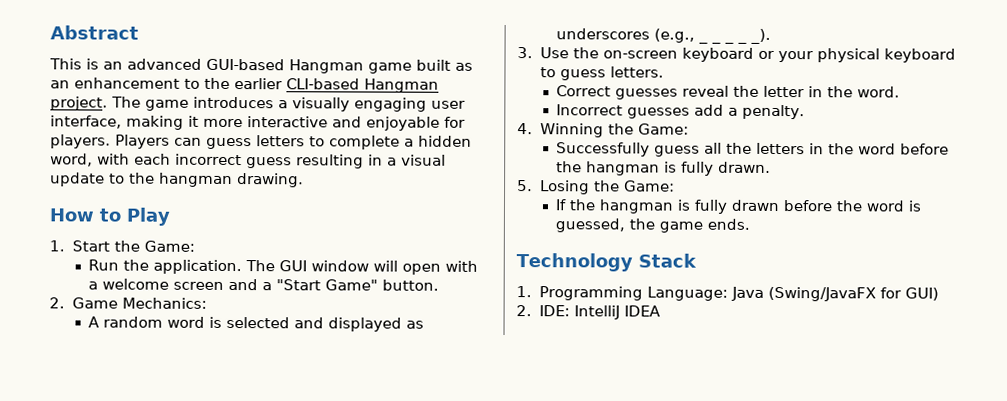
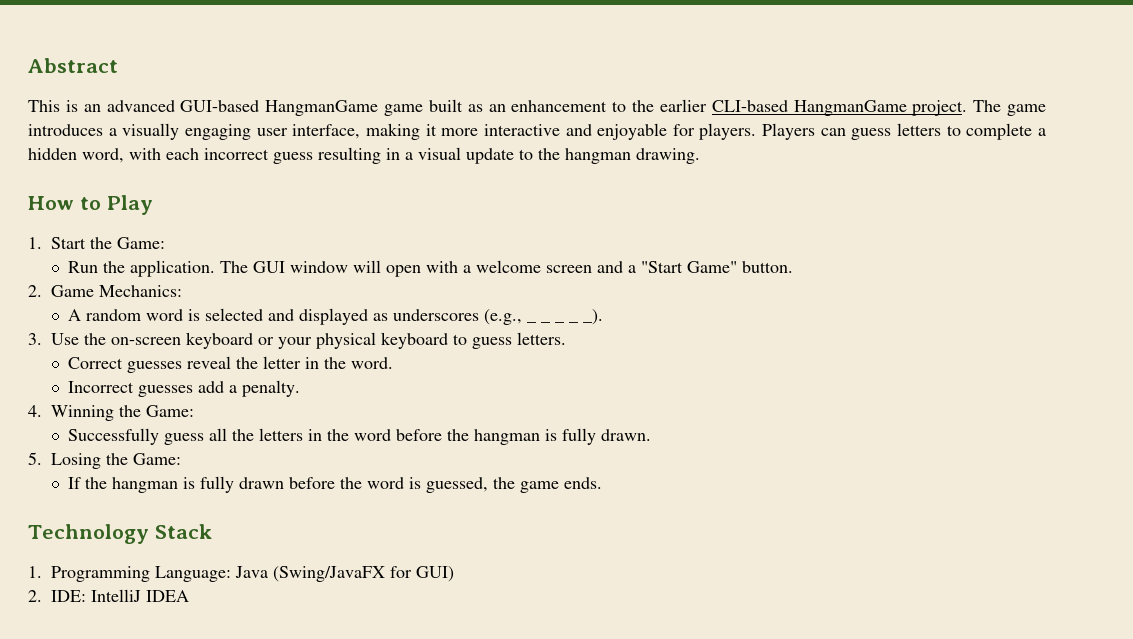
- This is an advanced GUI-based Hangman game built as an enhancement to the earlier CLI-based Hangman project.
+ This is an advanced GUI-based HangmanGame game built as an enhancement to the earlier CLI-based HangmanGame project.

